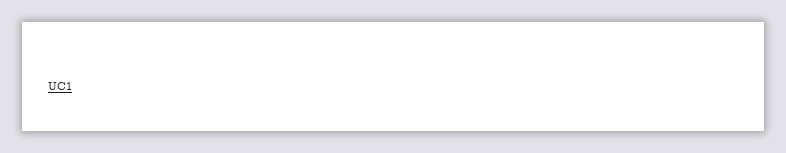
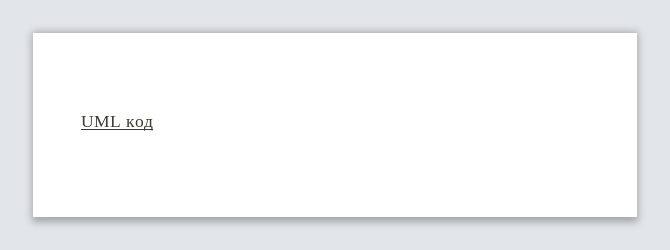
- UC1
+ UML код

